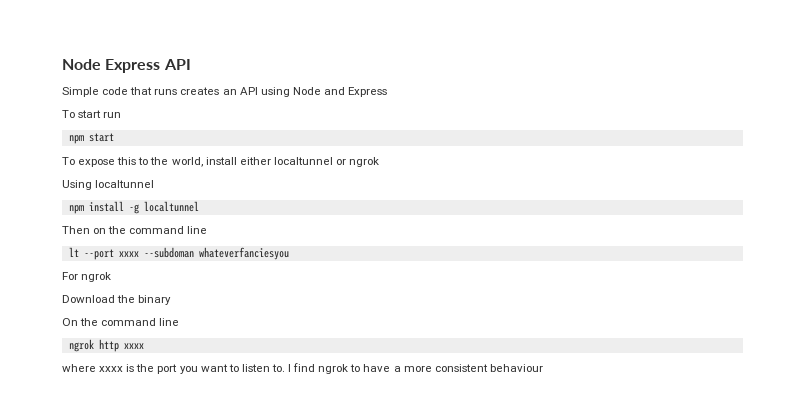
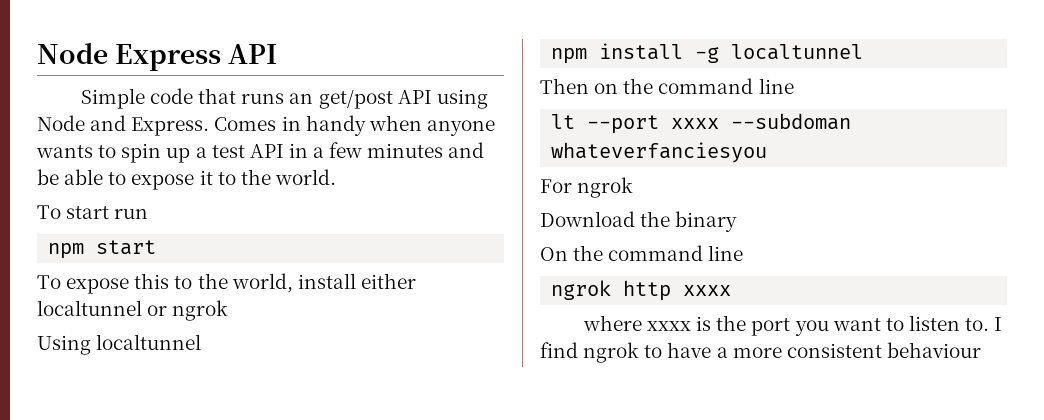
- Simple code that runs creates an API using Node and Express
+ Simple code that runs an get/post API using Node and Express. Comes in handy when anyone wants to spin up a test API in a few minutes and be able to expose it to the world.

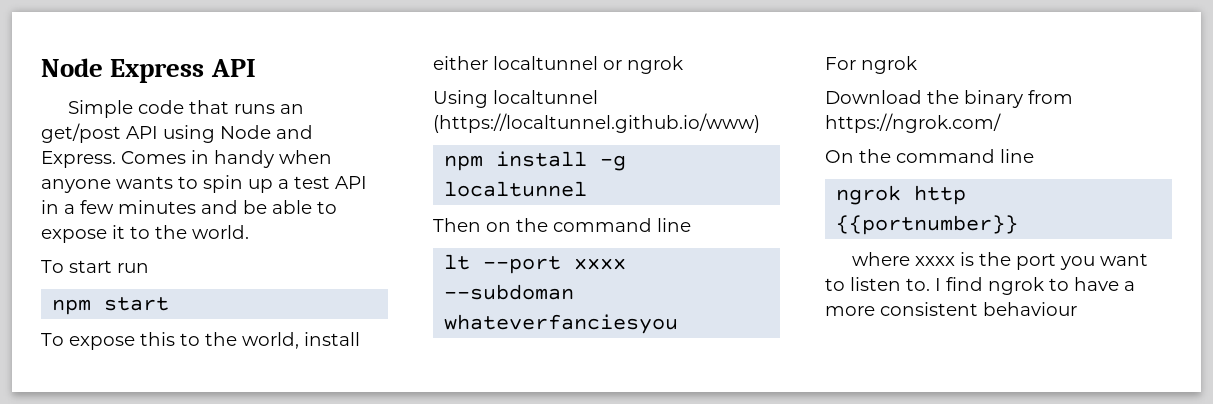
- Using localtunnel
+ Using localtunnel (https://localtunnel.github.io/www)
- Download the binary
+ Download the binary from https://ngrok.com/
- ngrok http xxxx
+ ngrok http {{portnumber}}

